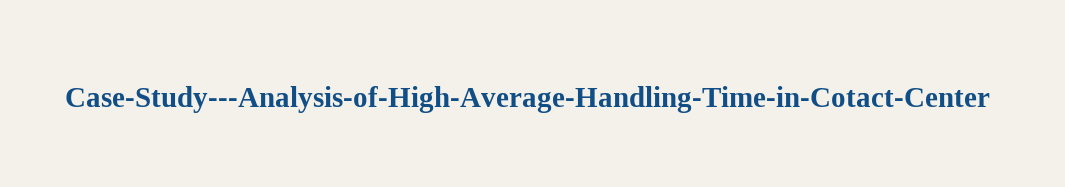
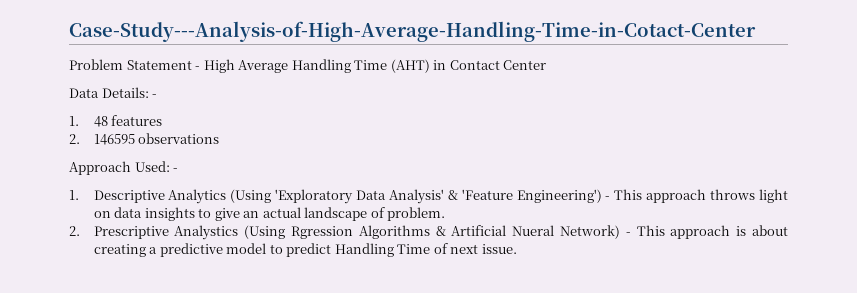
+ Problem Statement - High Average Handling Time (AHT) in Contact Center
+ Data Details: -
+ 1. 48 features
+ 2. 146595 observations
+ Approach Used: -
+ 1. Descriptive Analytics (Using 'Exploratory Data Analysis' & 'Feature Engineering') - This approach throws light on data insights to give an actual landscape of problem.
+ 2. Prescriptive Analystics (Using Rgression Algorithms & Artificial Nueral Network) - This approach is about creating a predictive model to predict Handling Time of next issue.

